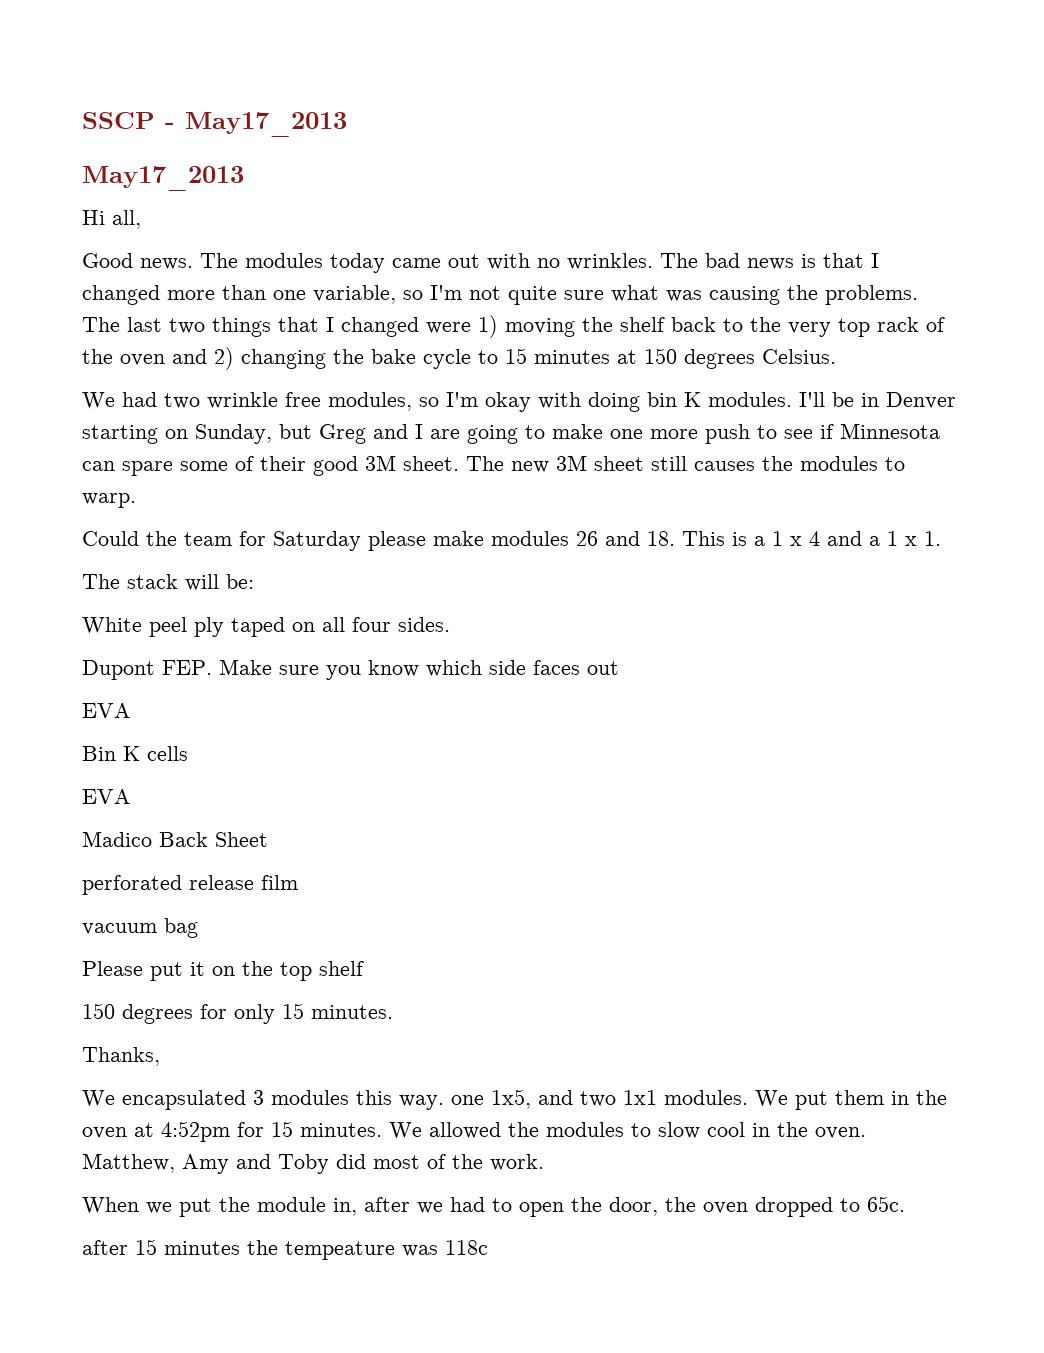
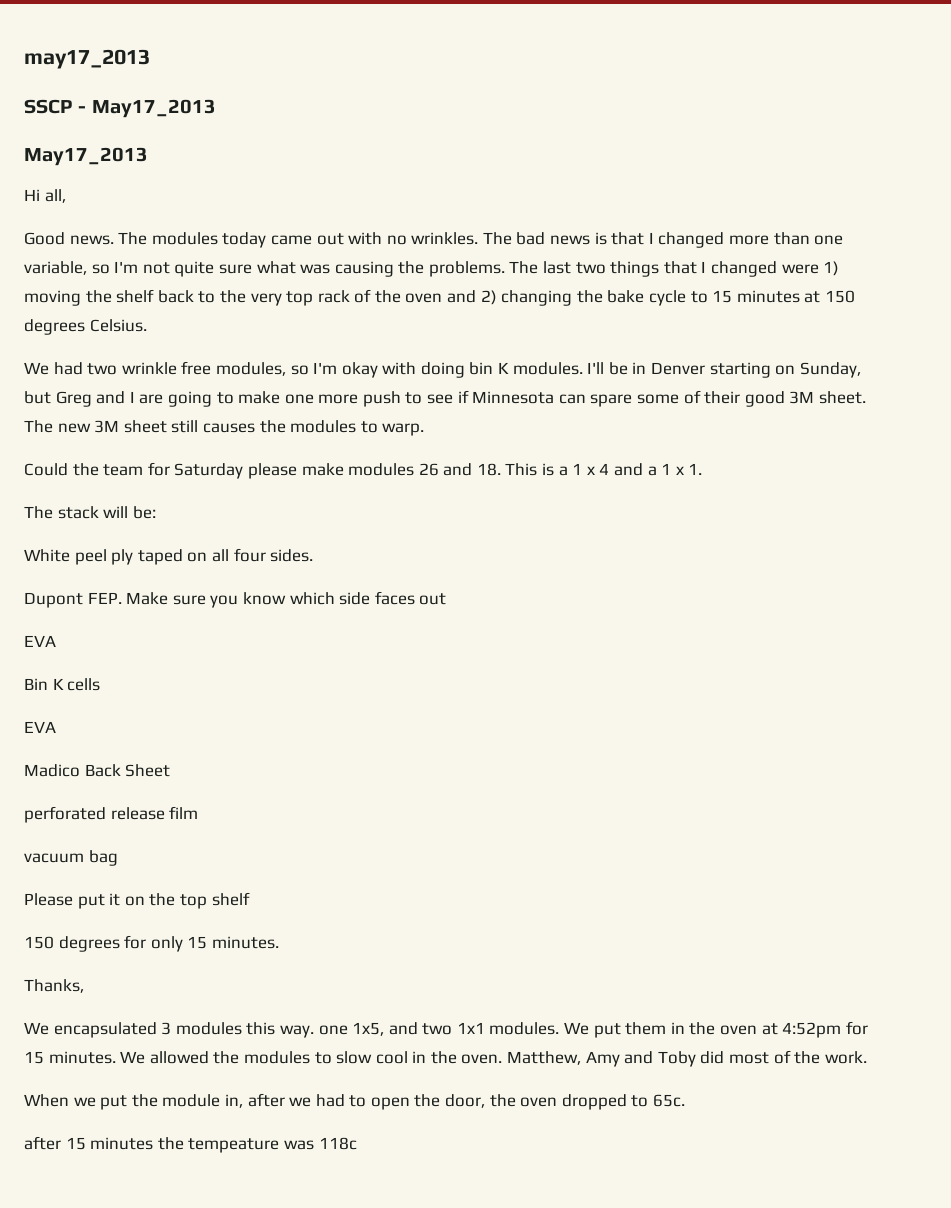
+ may17_2013

